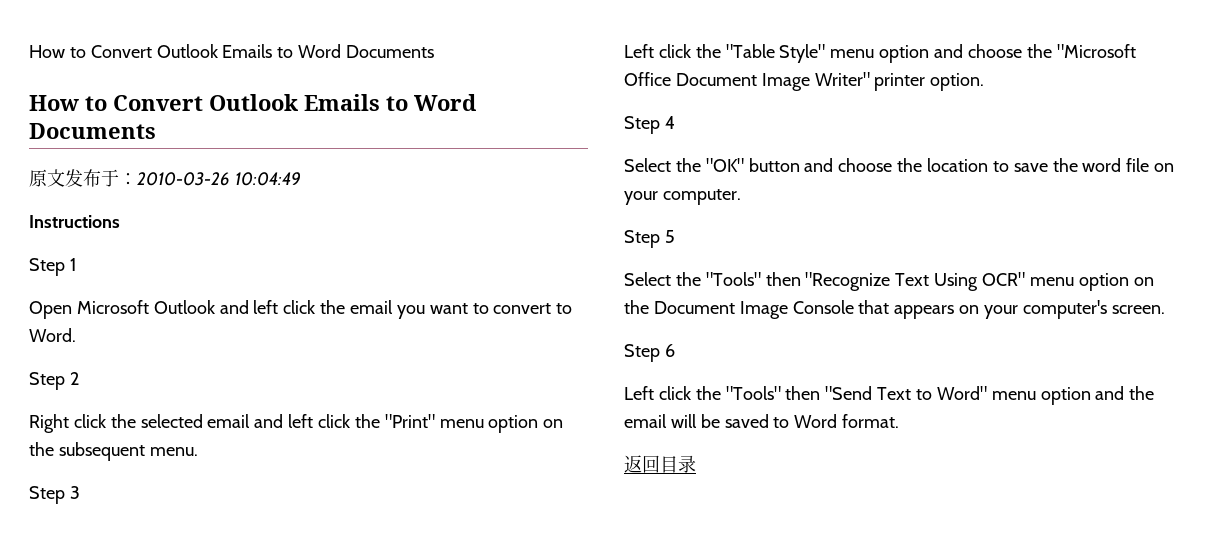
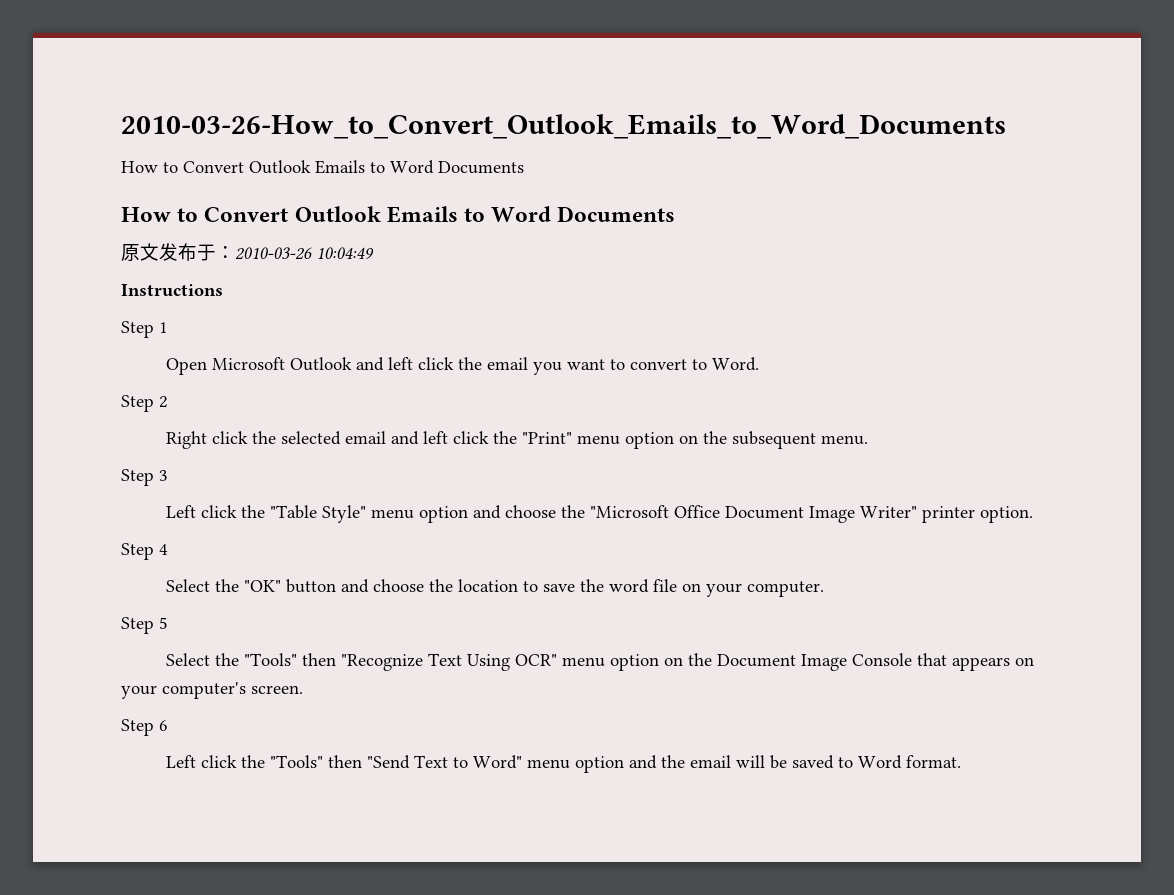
+ 2010-03-26-How_to_Convert_Outlook_Emails_to_Word_Documents
- 返回目录

